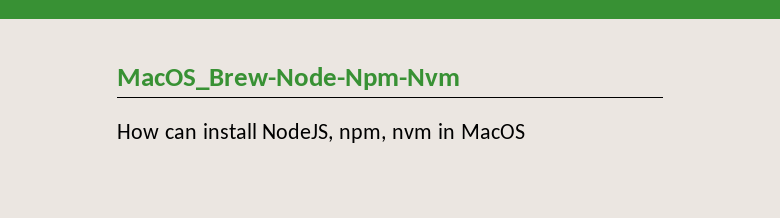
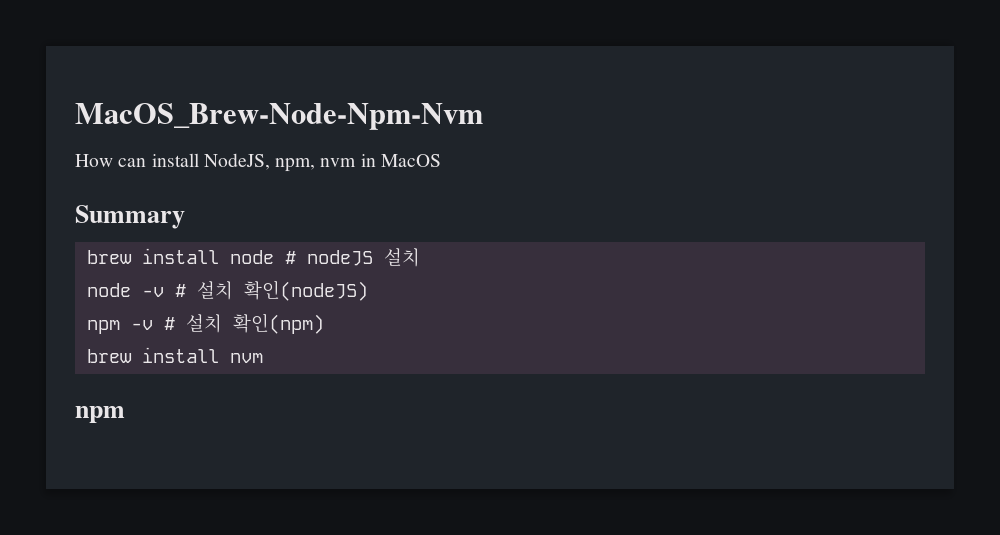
+ Summary
+ brew install node # nodeJS 설치
+ node -v # 설치 확인(nodeJS)
+ npm -v # 설치 확인(npm)
+ brew install nvm
+ npm

